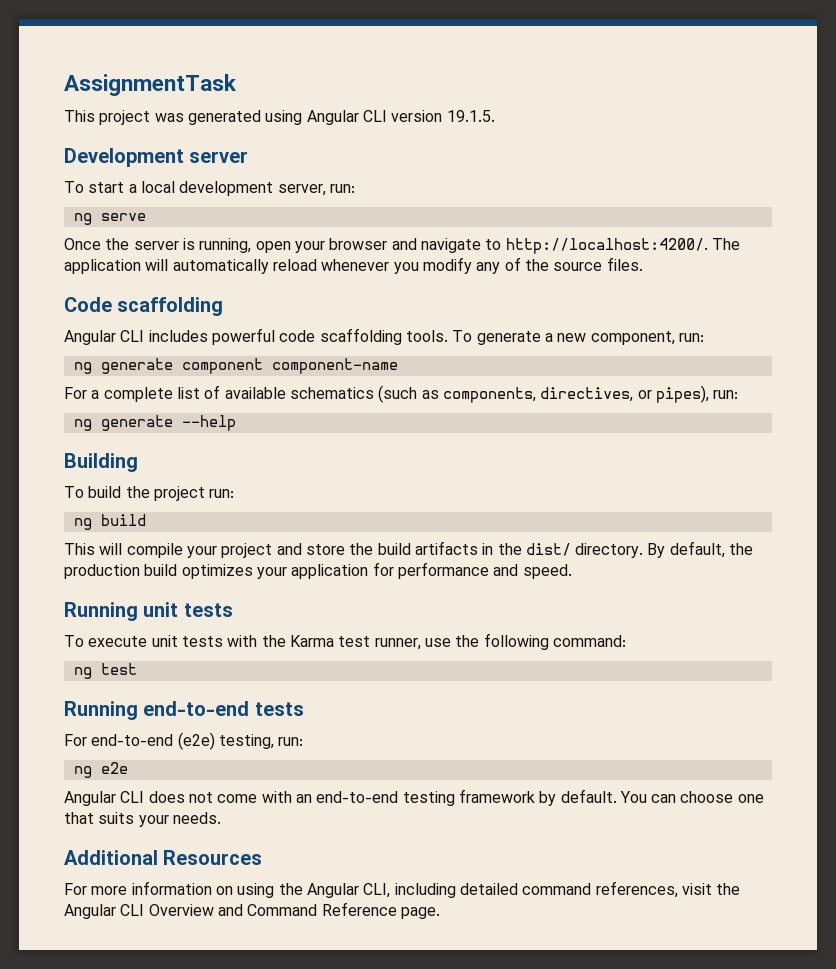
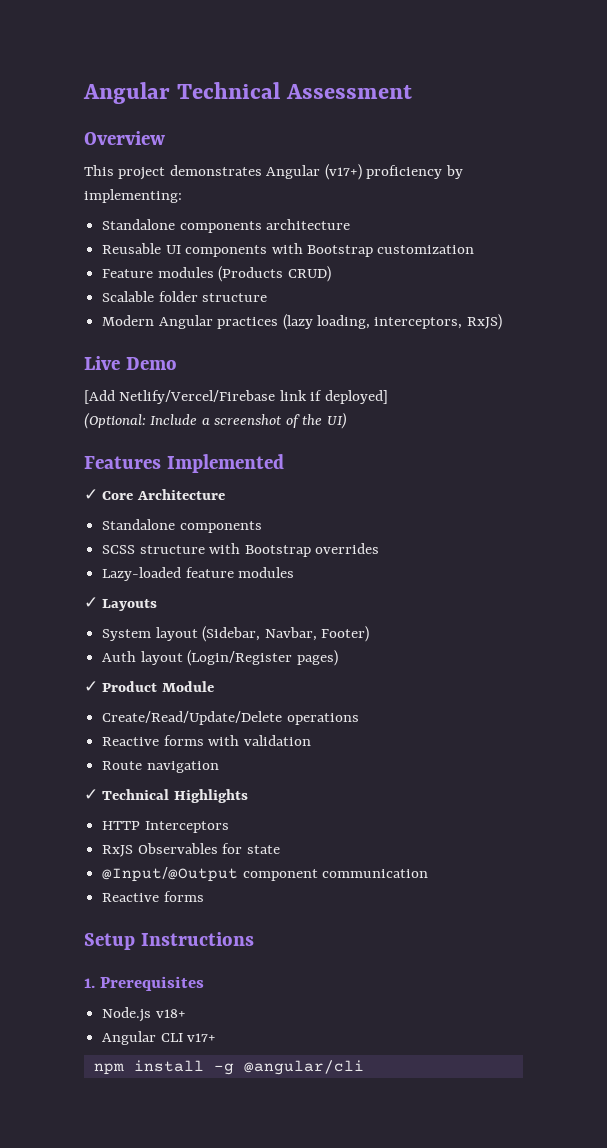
- AssignmentTask
- This project was generated using Angular CLI version 19.1.5.
- Development server
- To start a local development server, run:
- ng serve
- Once the server is running, open your browser and navigate to http://localhost:4200/. The application will automatically reload whenever you modify any of the source files.
- Code scaffolding
- Angular CLI includes powerful code scaffolding tools. To generate a new component, run:
- ng generate component component-name
- For a complete list of available schematics (such as components, directives, or pipes), run:
- ng generate --help
- Building
- To build the project run:
- ng build
- This will compile your project and store the build artifacts in the dist/ directory. By default, the production build optimizes your application for performance and speed.
- Running unit tests
- To execute unit tests with the Karma test runner, use the following command:
- ng test
- Running end-to-end tests
- For end-to-end (e2e) testing, run:
- ng e2e
- Angular CLI does not come with an end-to-end testing framework by default. You can choose one that suits your needs.
- Additional Resources
- For more information on using the Angular CLI, including detailed command references, visit the Angular CLI Overview and Command Reference page.
+ Angular Technical Assessment
+ Overview
+ This project demonstrates Angular (v17+) proficiency by implementing:
+ Standalone components architecture
+ Reusable UI components with Bootstrap customization
+ Feature modules (Products CRUD)
+ Scalable folder structure
+ Modern Angular practices (lazy loading, interceptors, RxJS)
+ Live Demo
+ [Add Netlify/Vercel/Firebase link if deployed]
+ (Optional: Include a screenshot of the UI)
+ Features Implemented
+ ✓ Core Architecture
+ Standalone components
+ SCSS structure with Bootstrap overrides
+ Lazy-loaded feature modules
+ ✓ Layouts
+ System layout (Sidebar, Navbar, Footer)
+ Auth layout (Login/Register pages)
+ ✓ Product Module
+ Create/Read/Update/Delete operations
+ Reactive forms with validation
+ Route navigation
+ ✓ Technical Highlights
+ HTTP Interceptors
+ RxJS Observables for state
+ @Input/@Output component communication
+ Reactive forms
+ Setup Instructions
+ 1. Prerequisites
+ Node.js v18+
+ Angular CLI v17+
+ npm install -g @angular/cli

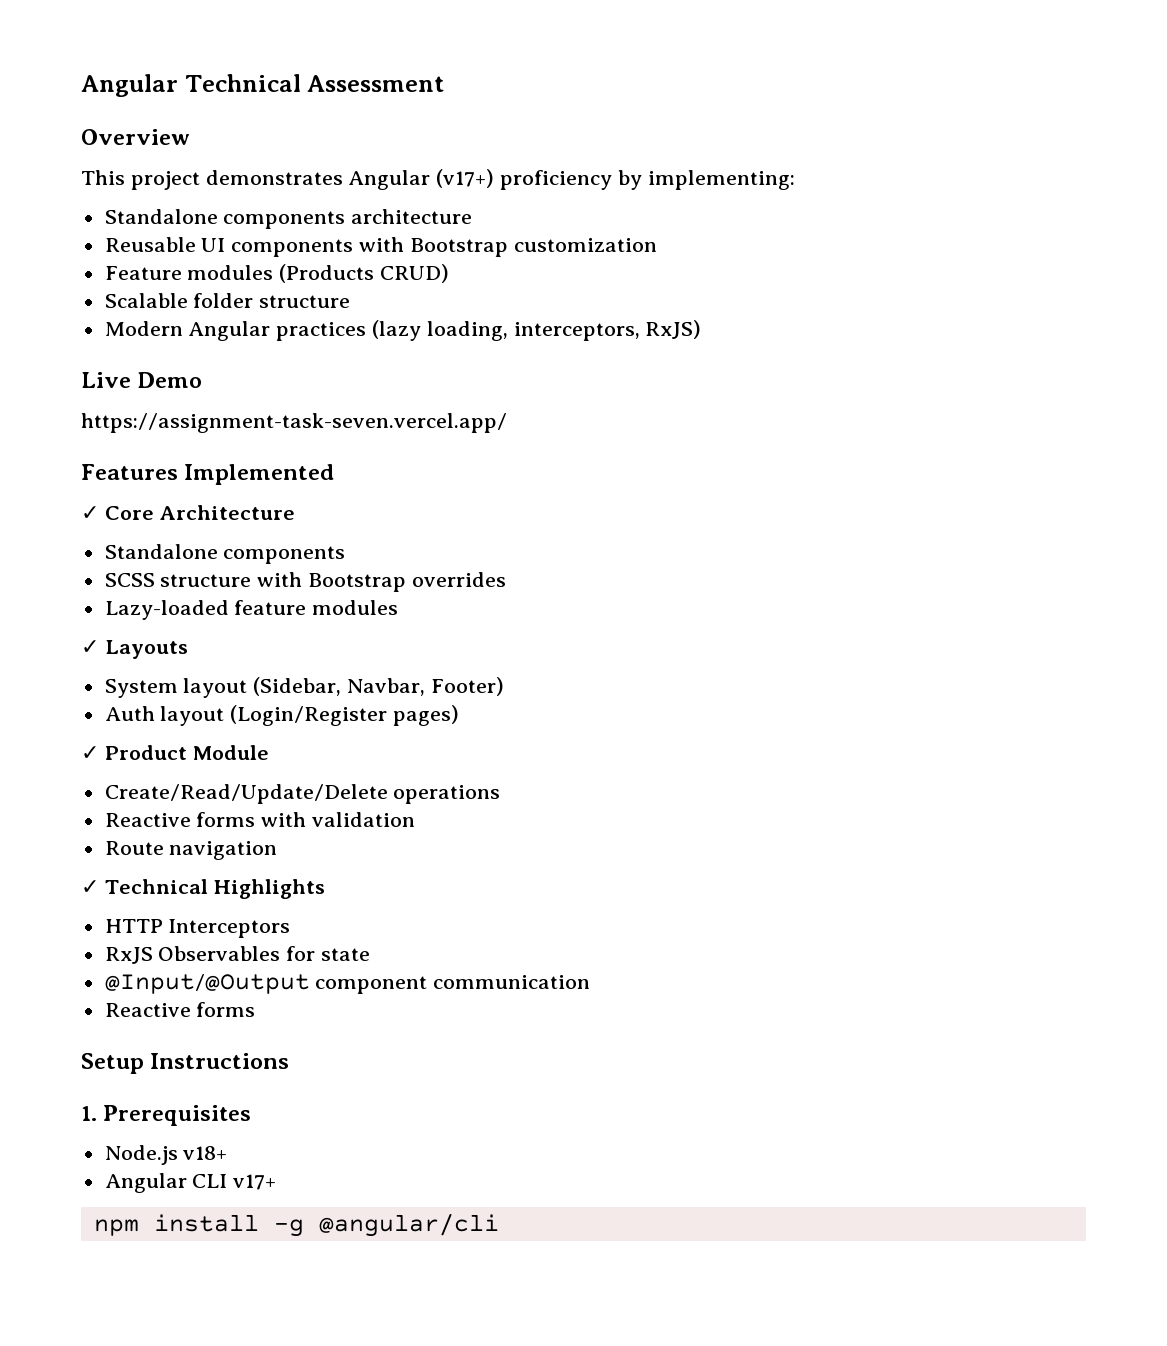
- [Add Netlify/Vercel/Firebase link if deployed]
- (Optional: Include a screenshot of the UI)
+ https://assignment-task-seven.vercel.app/

